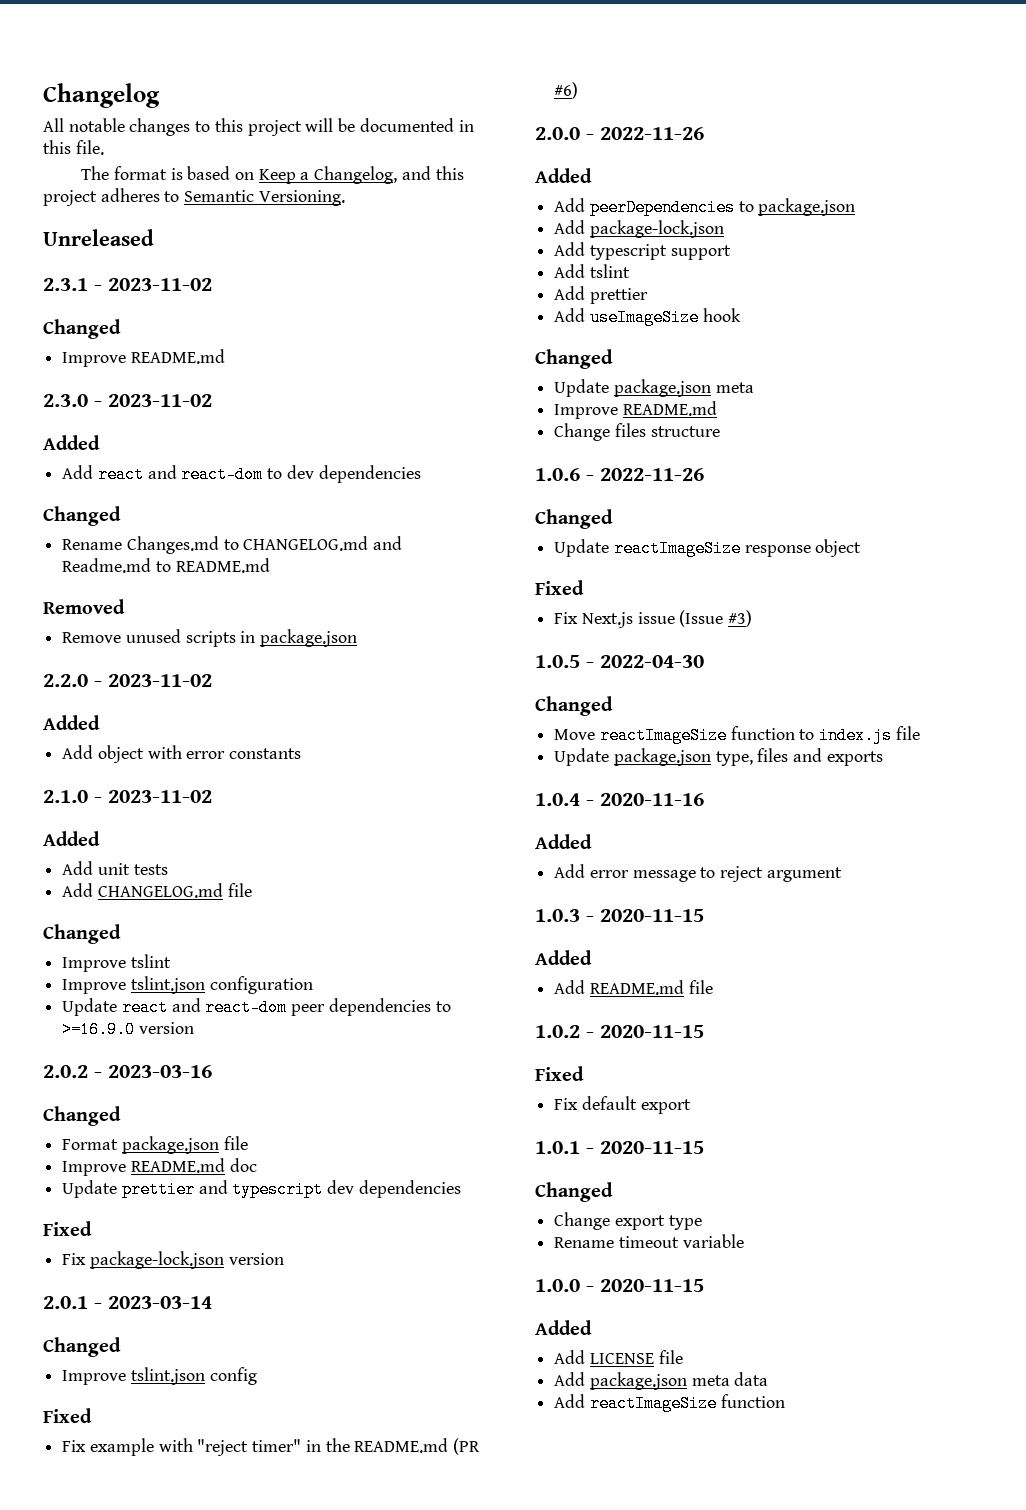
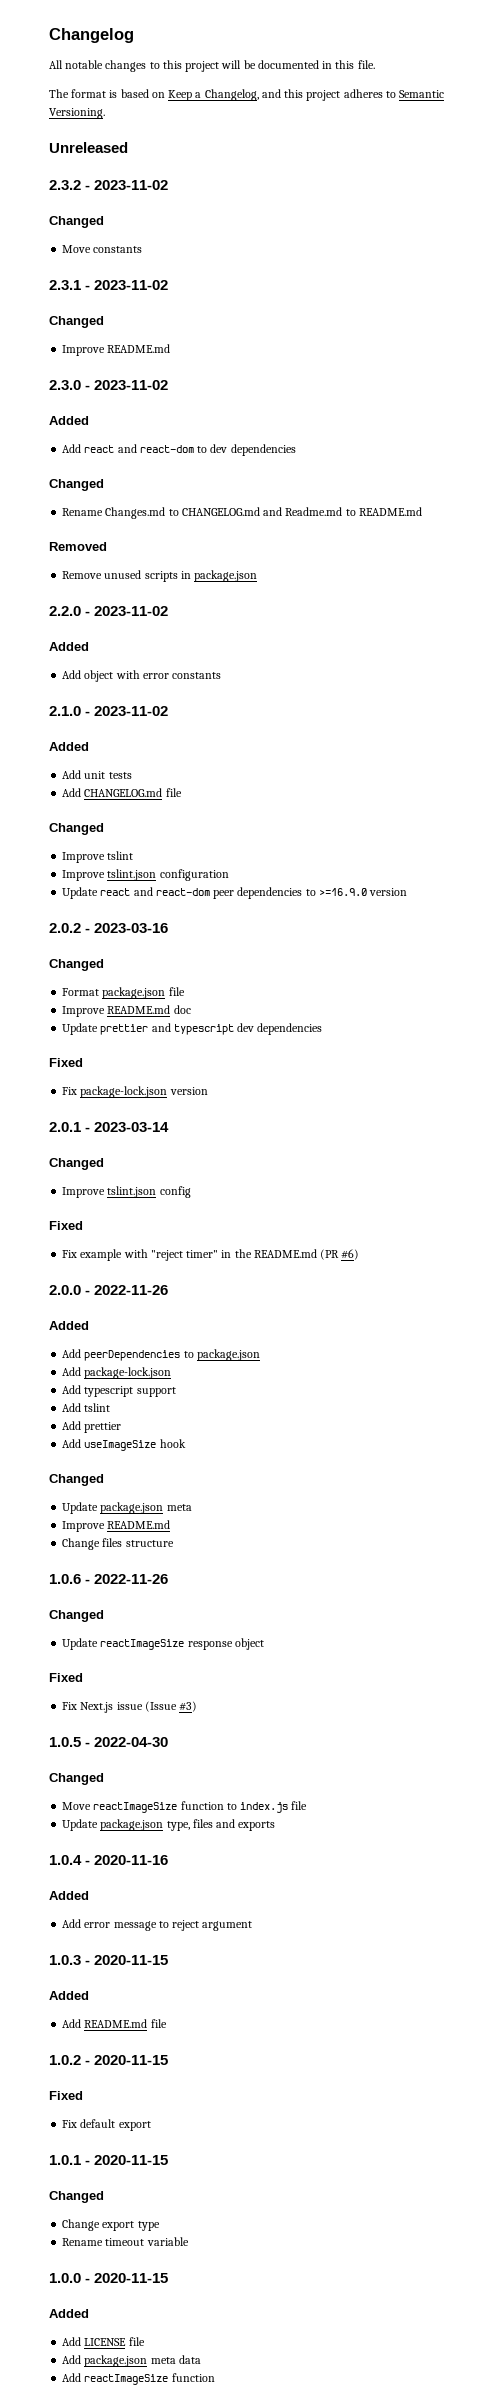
+ 2.3.2 - 2023-11-02
+ Changed
+ Move constants

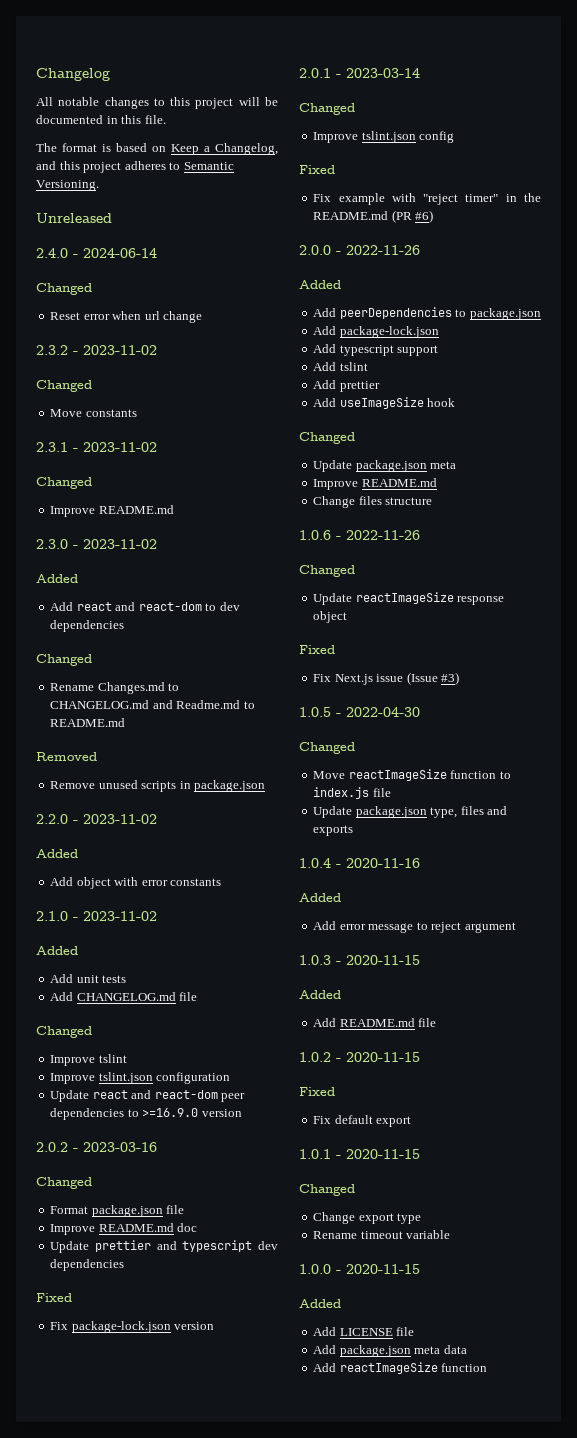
+ 2.4.0 - 2024-06-14
+ Changed
+ Reset error when url change

